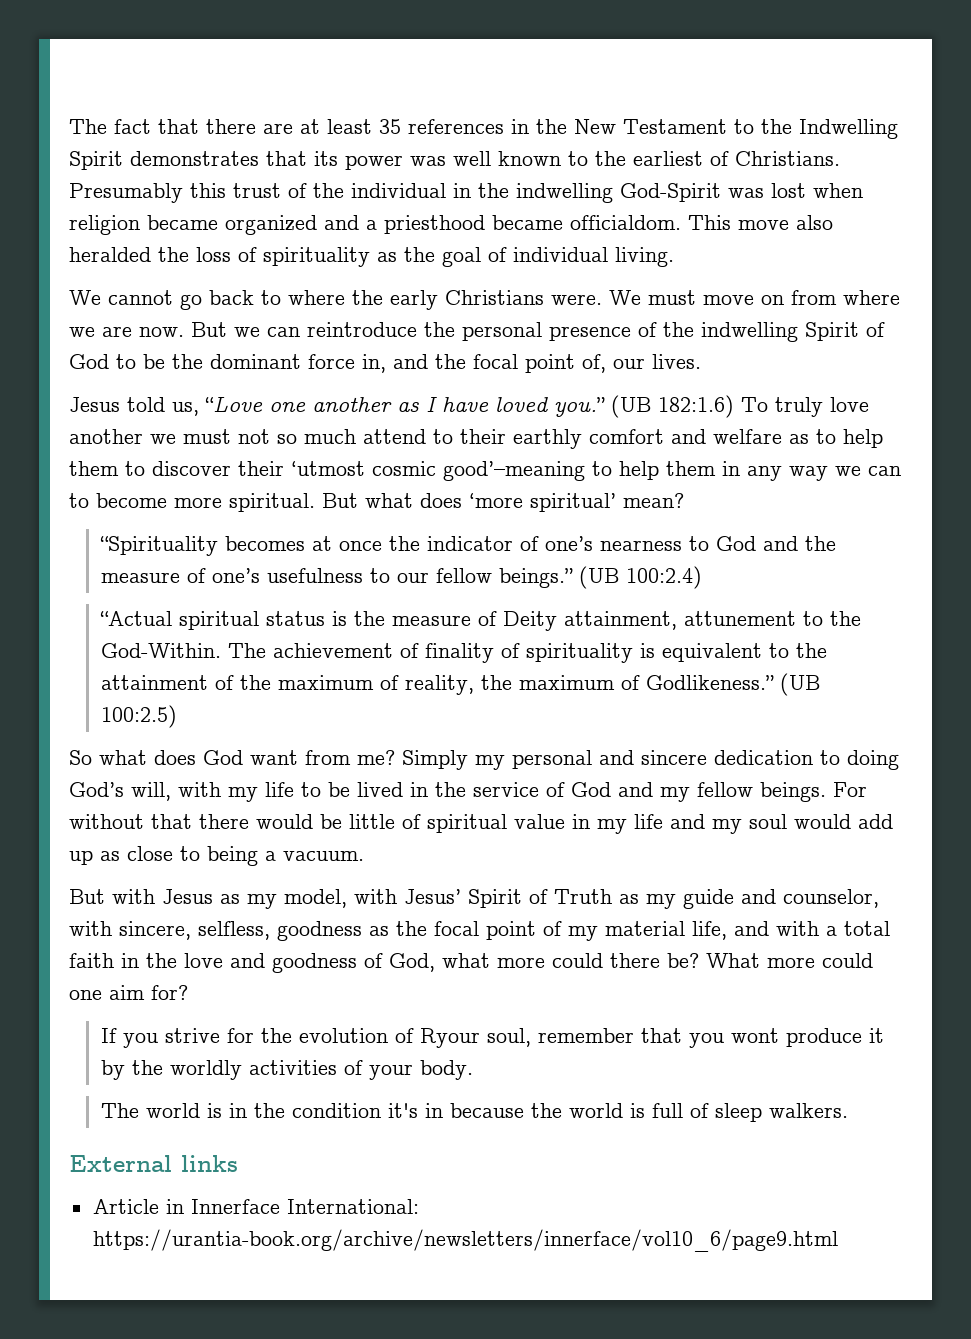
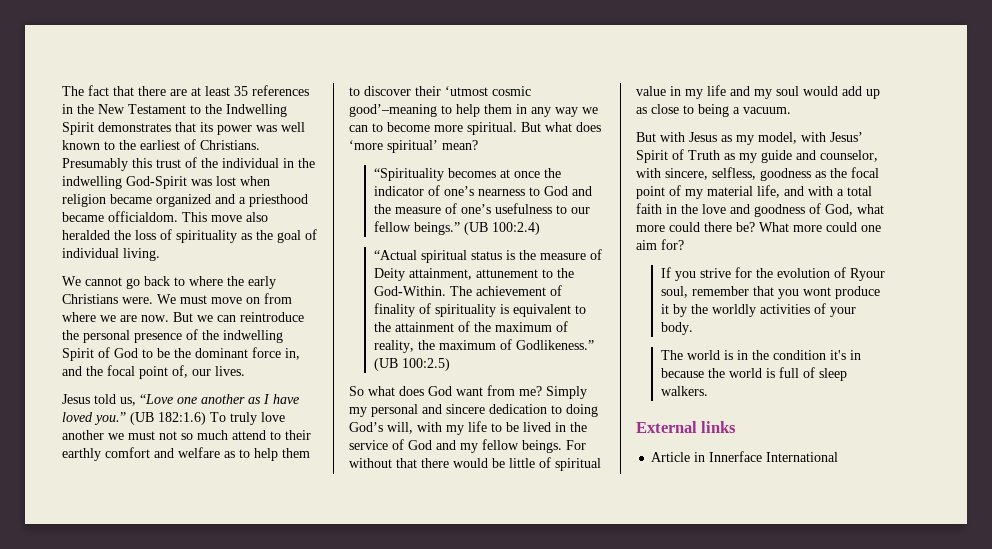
- Article in Innerface International: https://urantia-book.org/archive/newsletters/innerface/vol10_6/page9.html
+ Article in Innerface International

